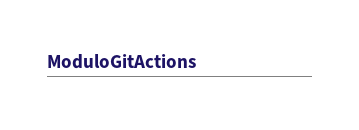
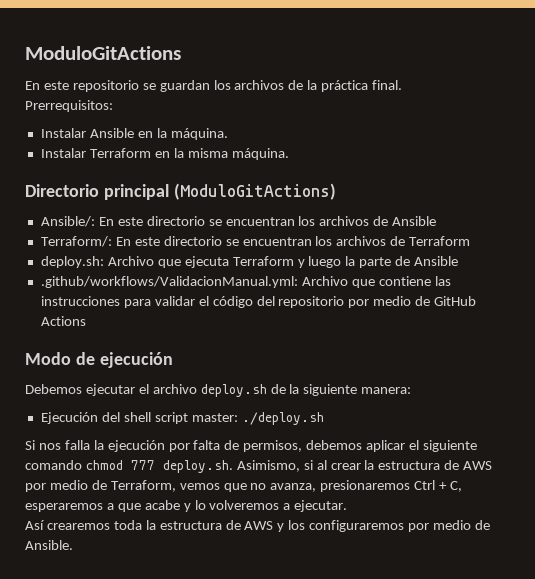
+ En este repositorio se guardan los archivos de la práctica final.
+ Prerrequisitos:
+ Instalar Ansible en la máquina.
+ Instalar Terraform en la misma máquina.
+ Directorio principal (ModuloGitActions)
+ Ansible/: En este directorio se encuentran los archivos de Ansible
+ Terraform/: En este directorio se encuentran los archivos de Terraform
+ deploy.sh: Archivo que ejecuta Terraform y luego la parte de Ansible
+ .github/workflows/ValidacionManual.yml: Archivo que contiene las instrucciones para validar el código del repositorio por medio de GitHub Actions
+ Modo de ejecución
+ Debemos ejecutar el archivo deploy.sh de la siguiente manera:
+ Ejecución del shell script master: ./deploy.sh
+ Si nos falla la ejecución por falta de permisos, debemos aplicar el siguiente comando chmod 777 deploy.sh. Asimismo, si al crear la estructura de AWS por medio de Terraform, vemos que no avanza, presionaremos Ctrl + C, esperaremos a que acabe y lo volveremos a ejecutar.
+ Así crearemos toda la estructura de AWS y los configuraremos por medio de Ansible.

